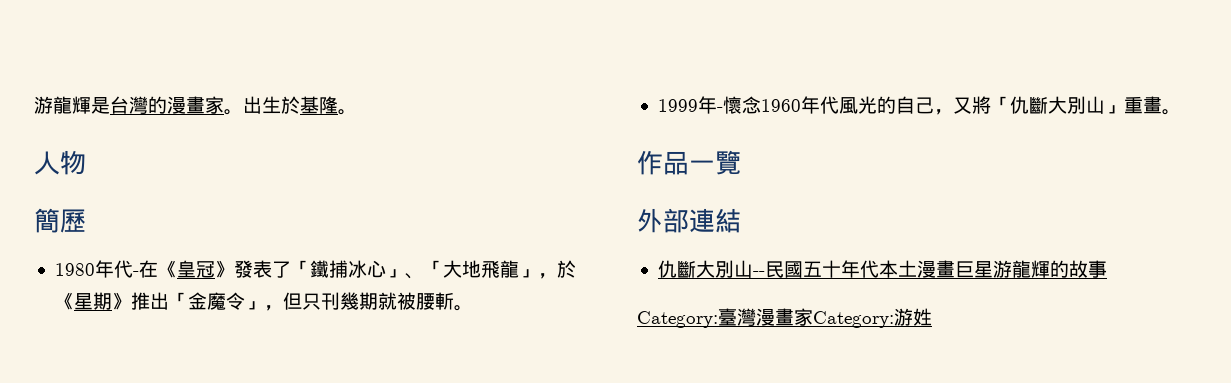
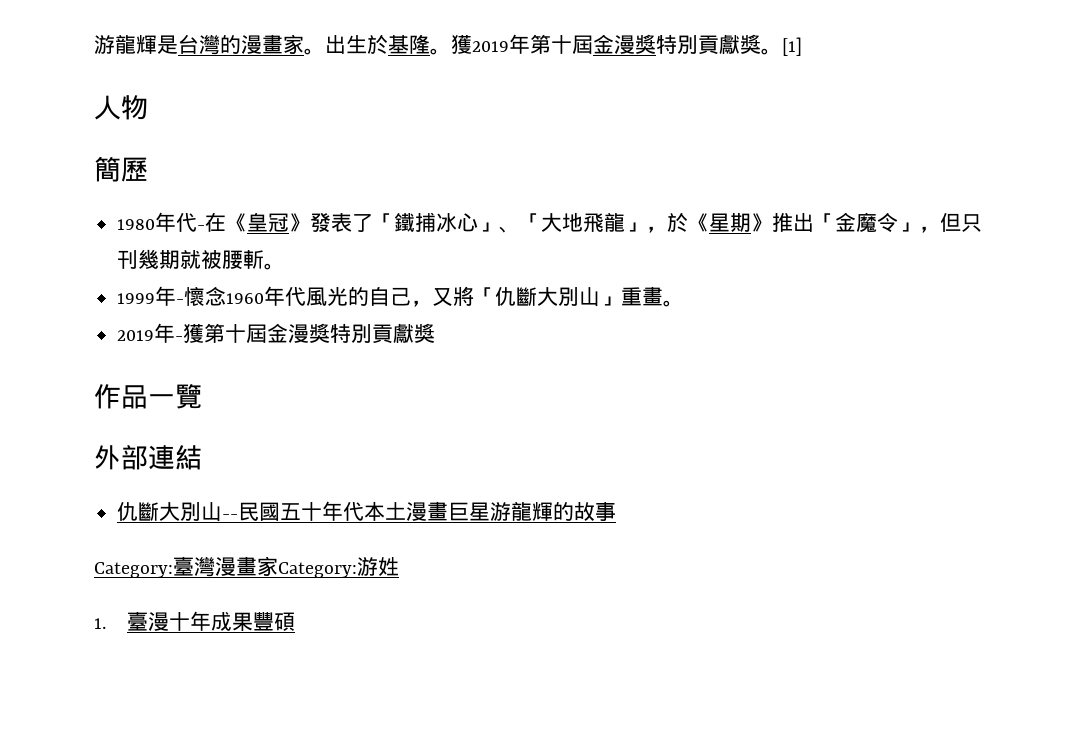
+ 獲2019年第十屆金漫獎特別貢獻獎。[1]
+ 2019年-獲第十屆金漫獎特別貢獻獎
+ 1.臺漫十年成果豐碩

